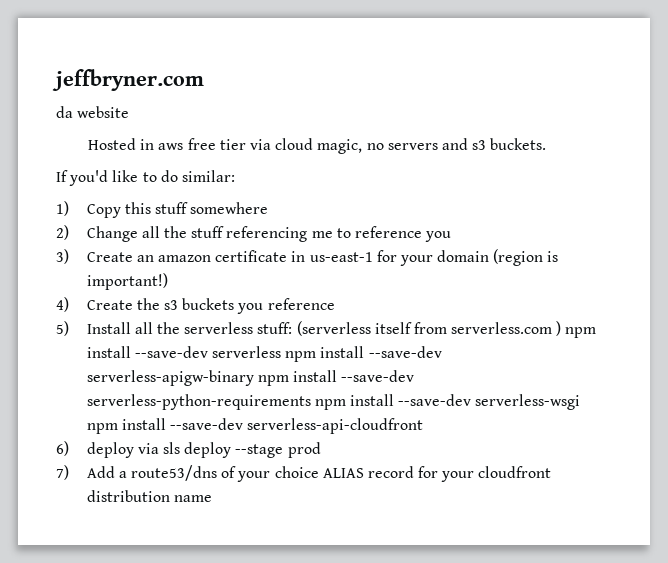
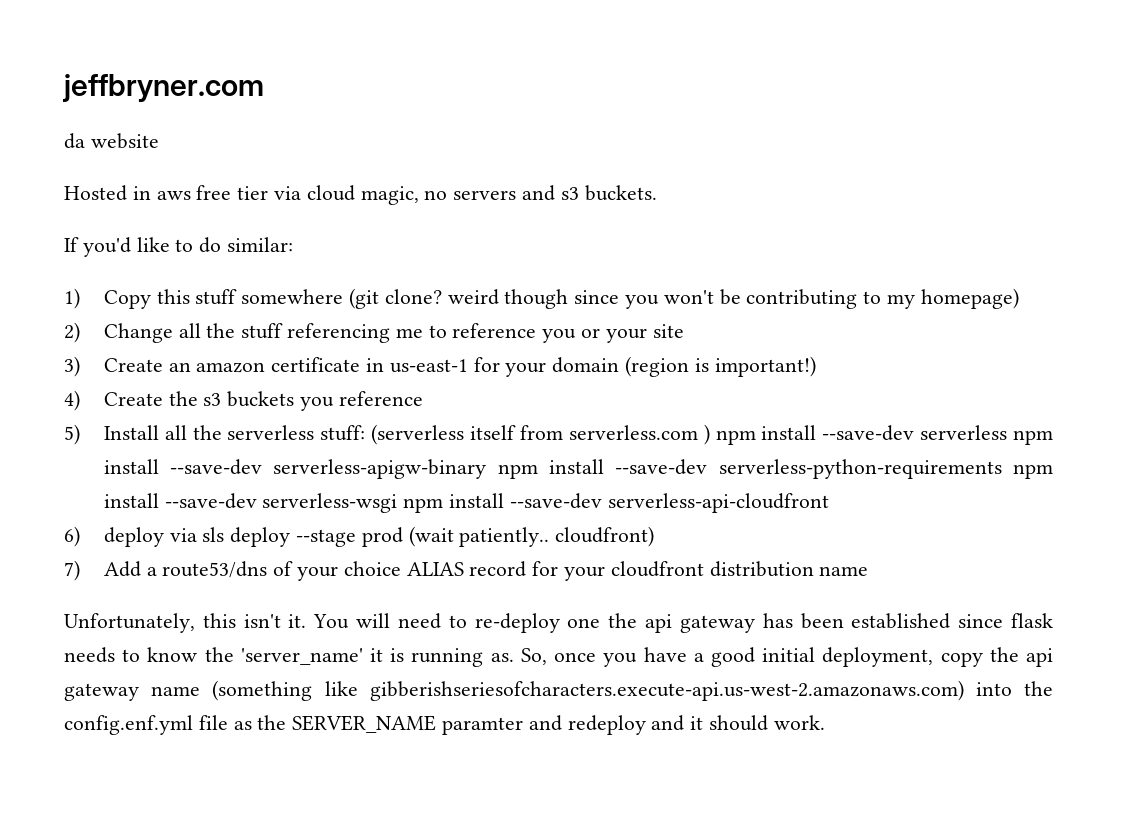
- 1) Copy this stuff somewhere
+ 1) Copy this stuff somewhere (git clone? weird though since you won't be contributing to my homepage)
- 2) Change all the stuff referencing me to reference you
+ 2) Change all the stuff referencing me to reference you or your site
- 6) deploy via sls deploy --stage prod
+ 6) deploy via sls deploy --stage prod (wait patiently.. cloudfront)
+ Unfortunately, this isn't it. You will need to re-deploy one the api gateway has been established since flask needs to know the 'server_name' it is running as. So, once you have a good initial deployment, copy the api gateway name (something like gibberishseriesofcharacters.execute-api.us-west-2.amazonaws.com) into the config.enf.yml file as the SERVER_NAME paramter and redeploy and it should work.

